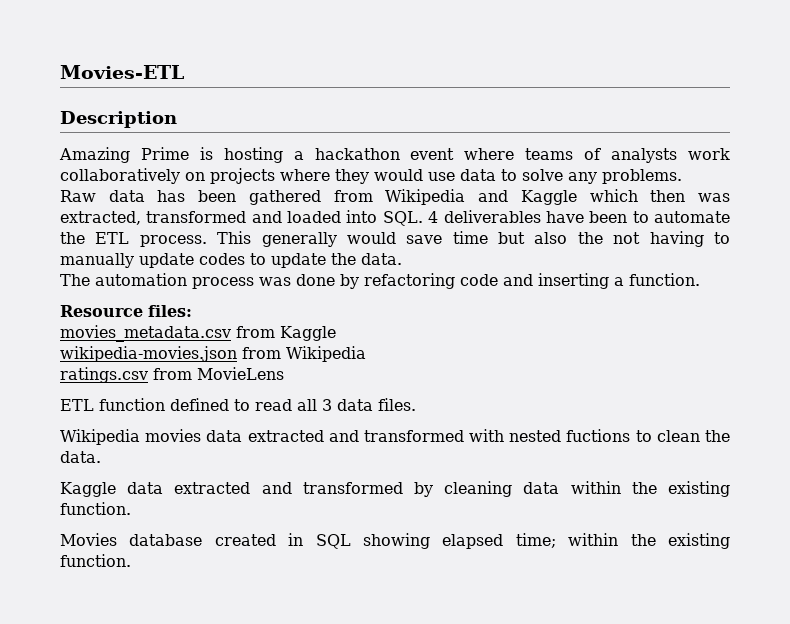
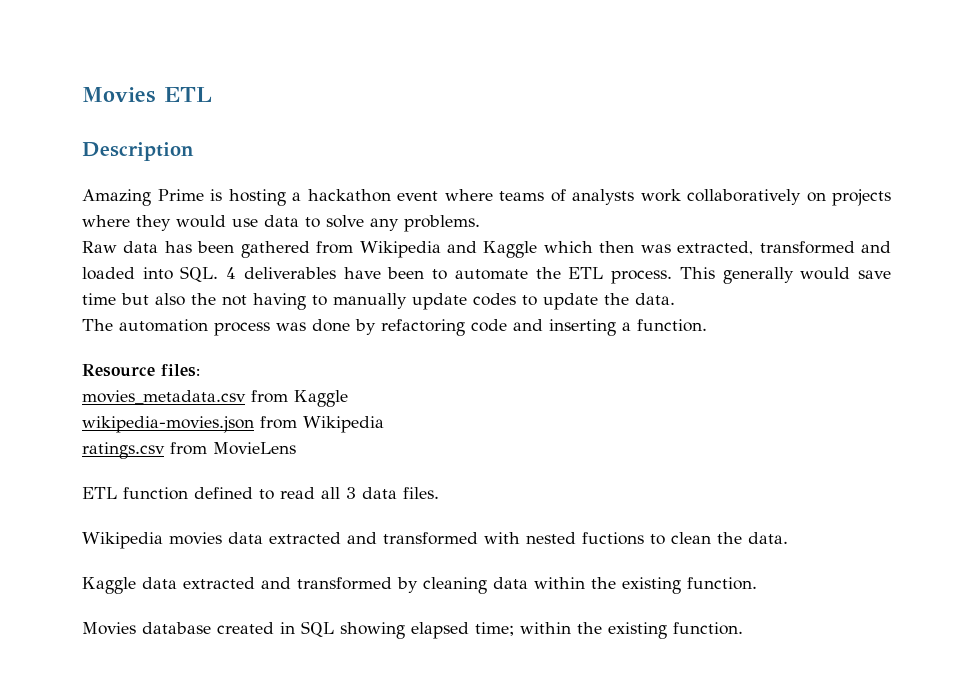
- Movies-ETL
+ Movies ETL

